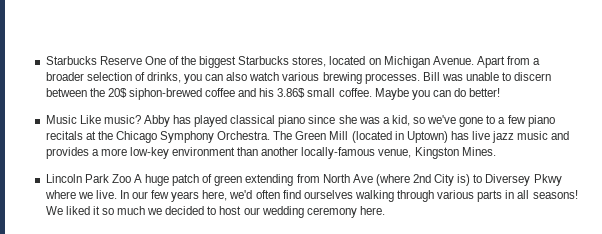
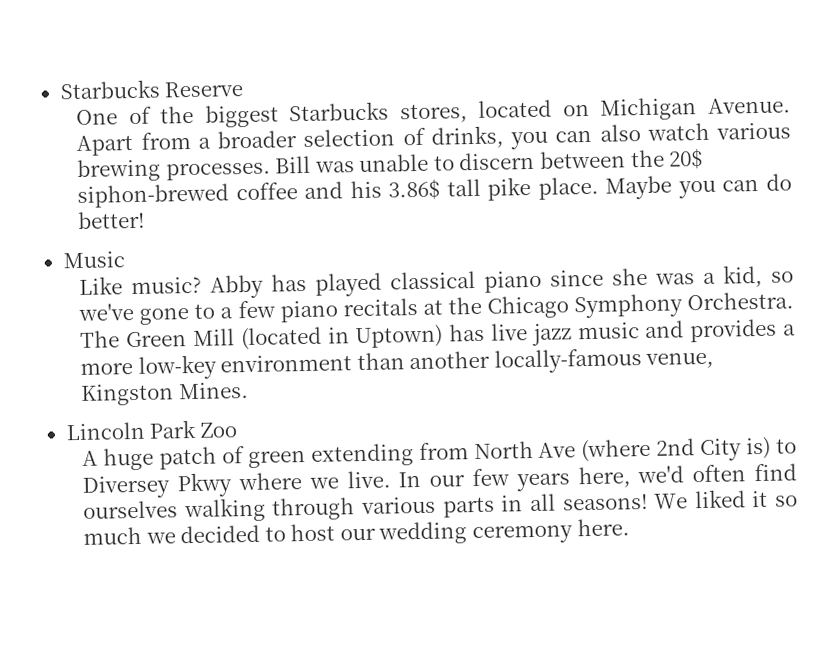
- Starbucks Reserve One of the biggest Starbucks stores, located on Michigan Avenue.
+ Starbucks Reserve
+ One of the biggest Starbucks stores, located on Michigan Avenue.
- Bill was unable to discern between the 20$ siphon-brewed coffee and his 3.86$ small coffee.
+ Bill was unable to discern between the 20$ siphon-brewed coffee and his 3.86$ tall pike place.
- Music Like music?
+ Music
+ Like music?
- Lincoln Park Zoo A huge patch of green extending from North Ave (where 2nd City is) to Diversey Pkwy where we live.
+ Lincoln Park Zoo
+ A huge patch of green extending from North Ave (where 2nd City is) to Diversey Pkwy where we live.

